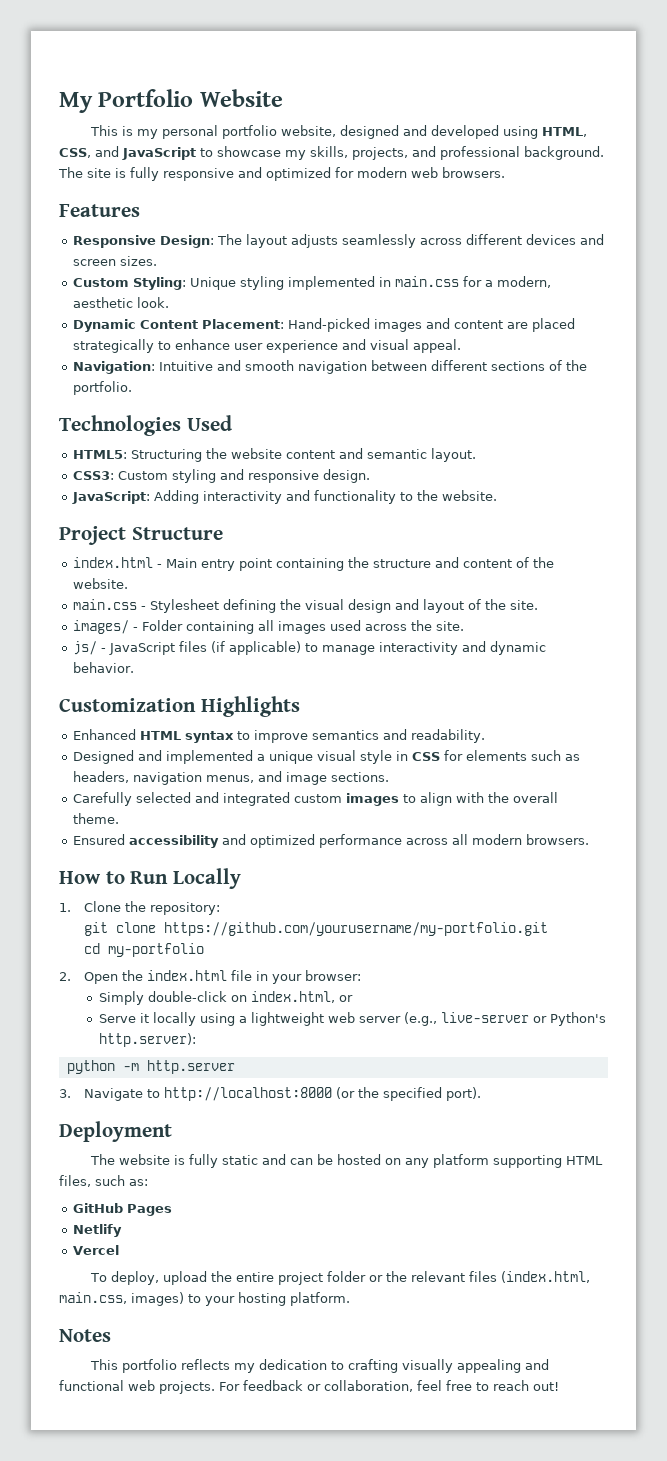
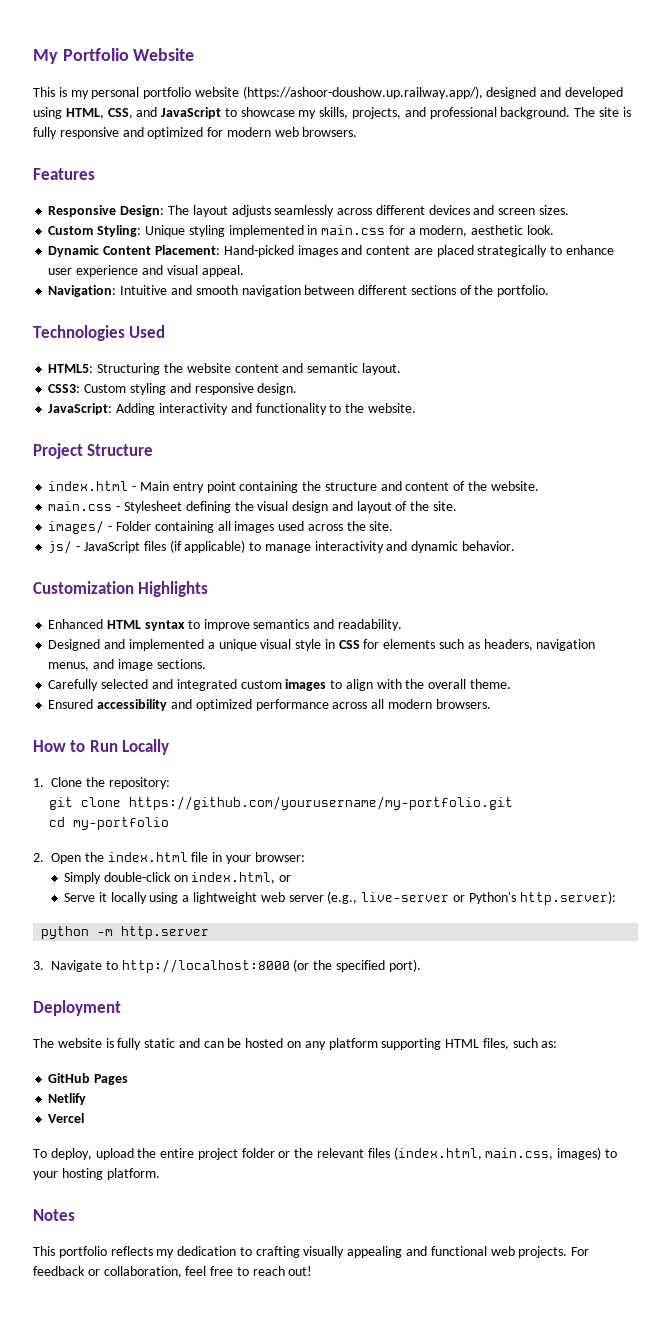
- This is my personal portfolio website, designed and developed using HTML, CSS, and JavaScript to showcase my skills, projects, and professional background.
+ This is my personal portfolio website (https://ashoor-doushow.up.railway.app/), designed and developed using HTML, CSS, and JavaScript to showcase my skills, projects, and professional background.

